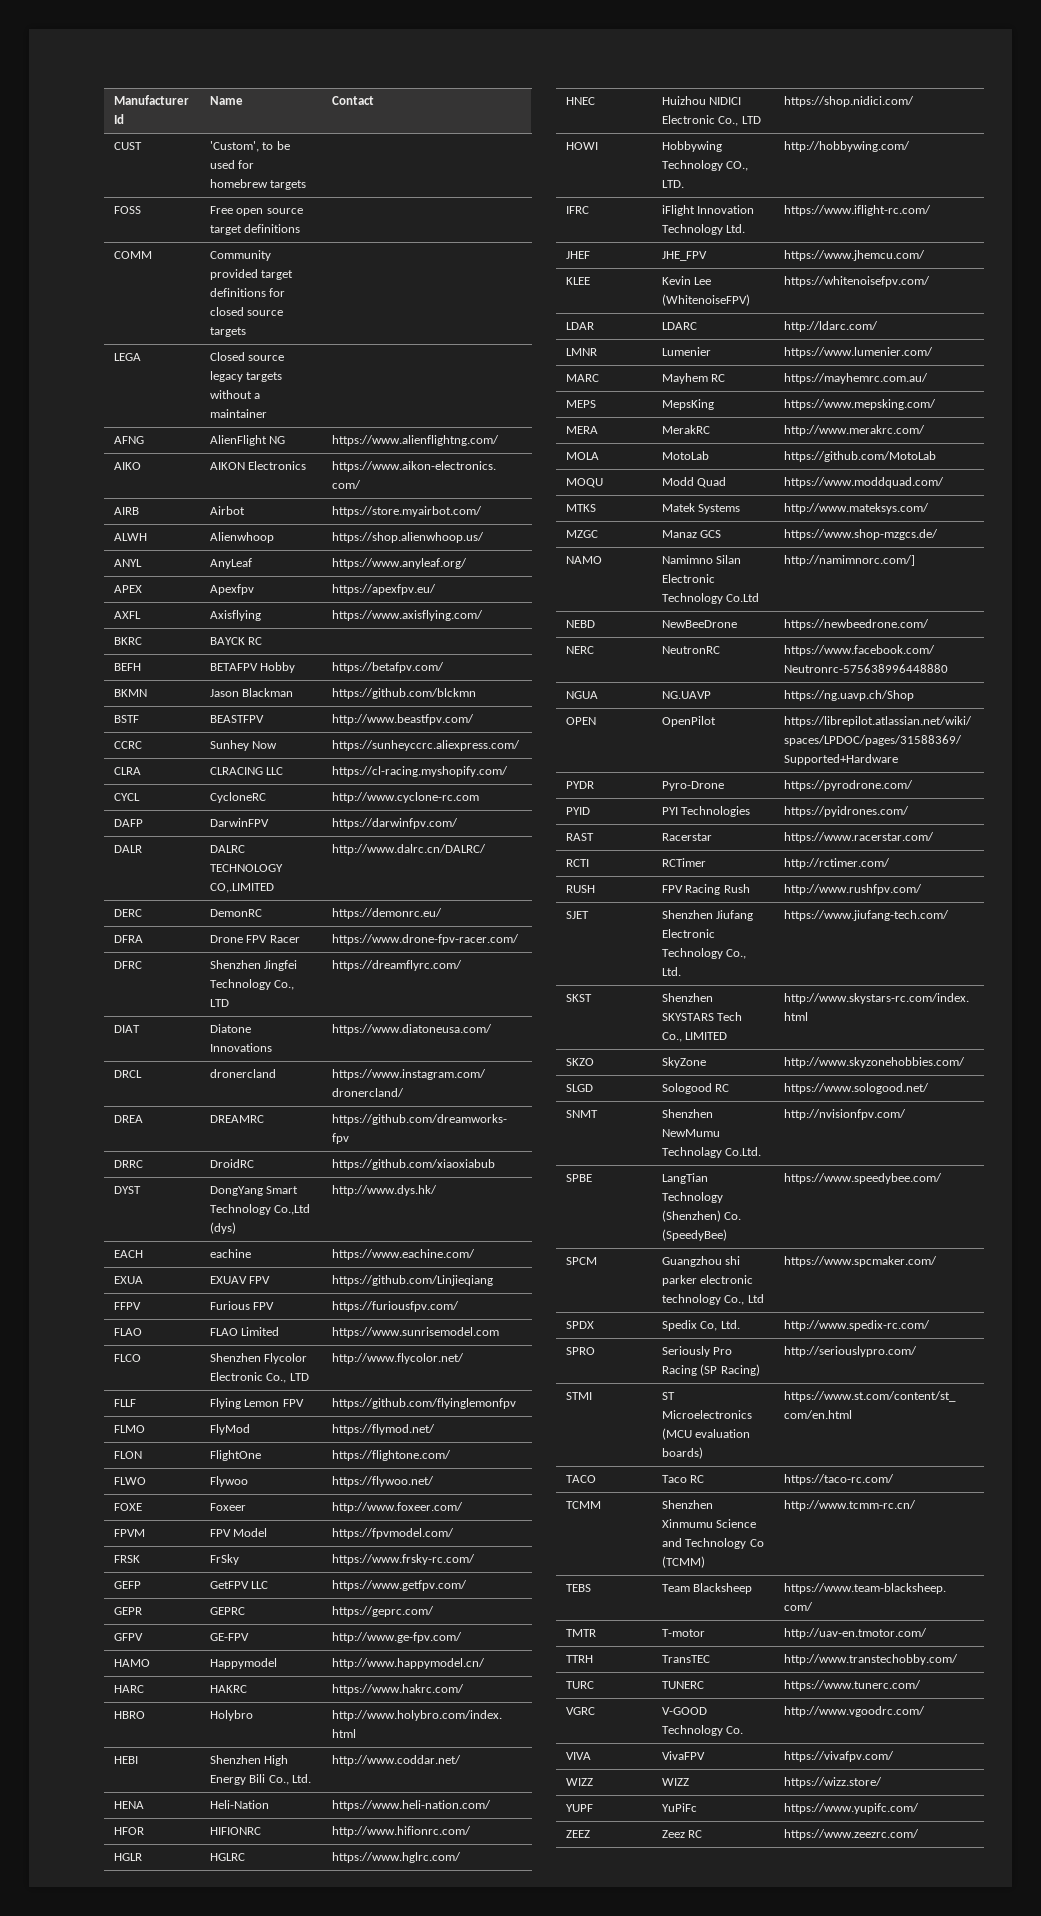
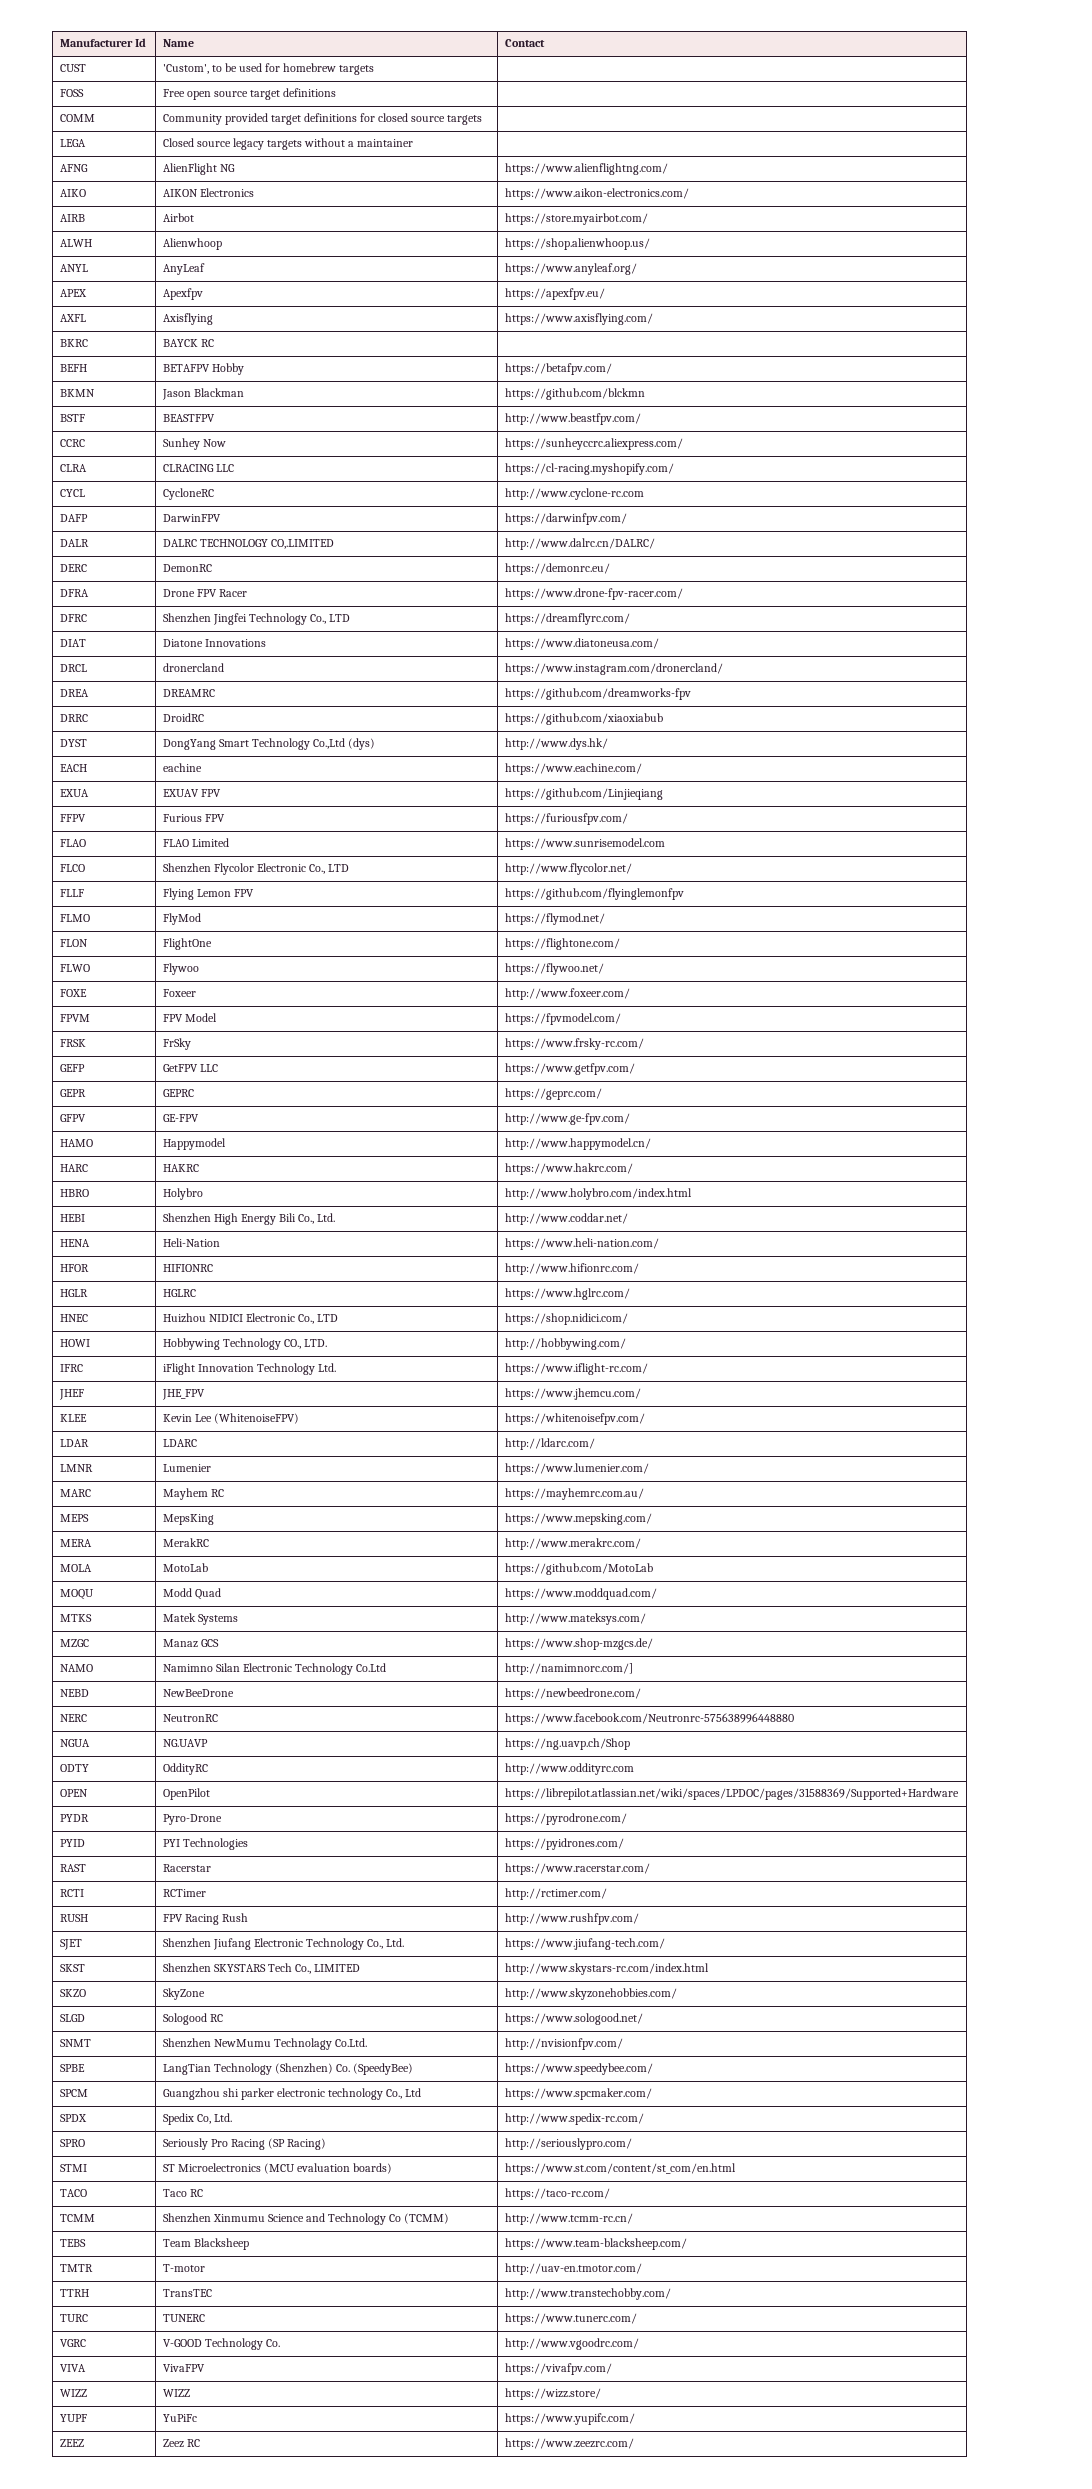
+ ODTY | OddityRC | http://www.oddityrc.com

